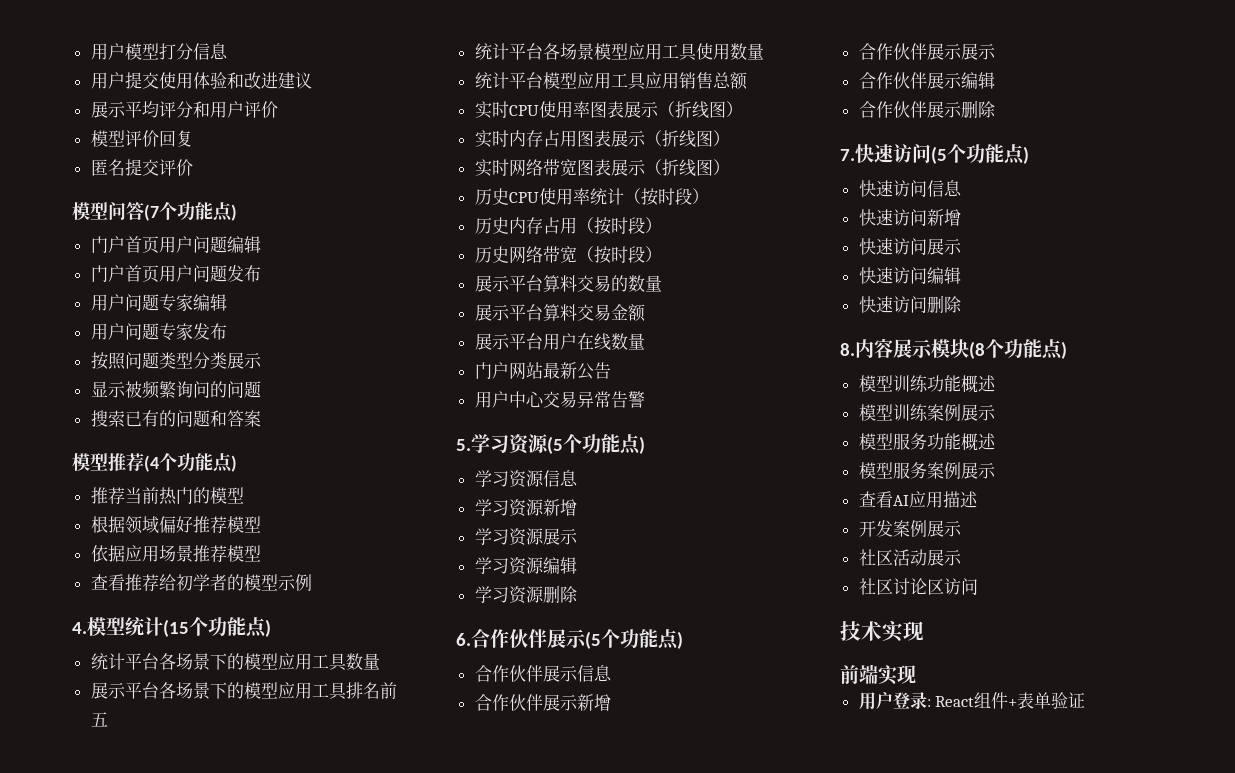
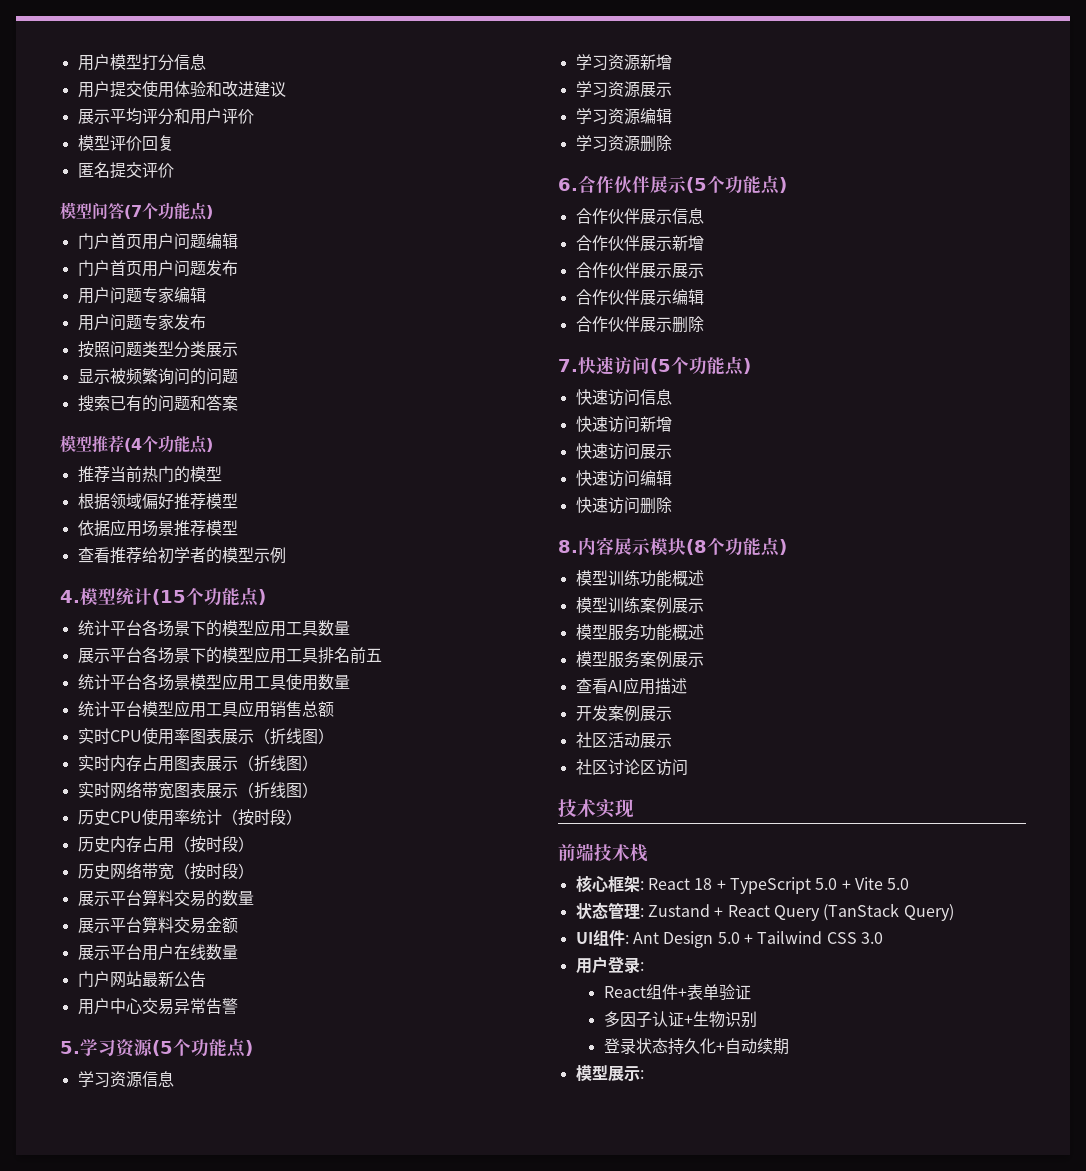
- 前端实现
+ 前端技术栈
+ 核心框架: React 18 + TypeScript 5.0 + Vite 5.0
+ 状态管理: Zustand + React Query (TanStack Query)
+ UI组件: Ant Design 5.0 + Tailwind CSS 3.0
- 用户登录: React组件+表单验证
+ 用户登录:
+ React组件+表单验证
+ 多因子认证+生物识别
+ 登录状态持久化+自动续期
+ 模型展示:

